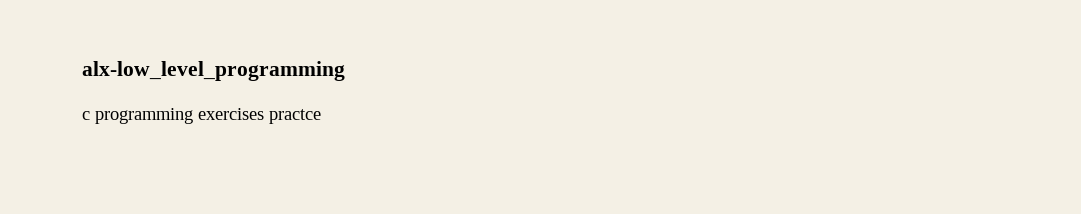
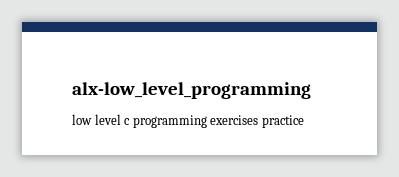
- c programming exercises practce
+ low level c programming exercises practice

